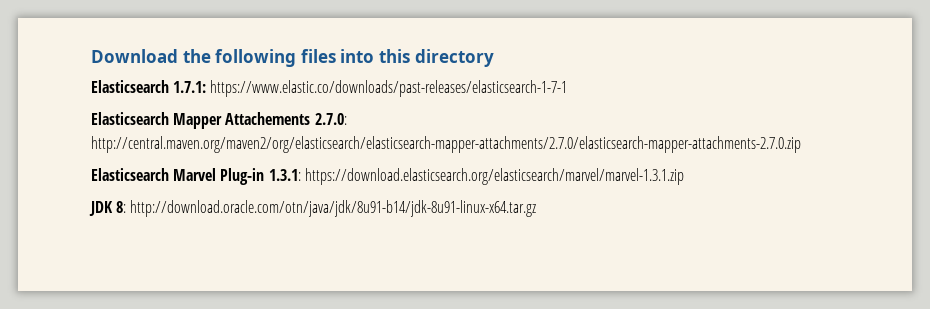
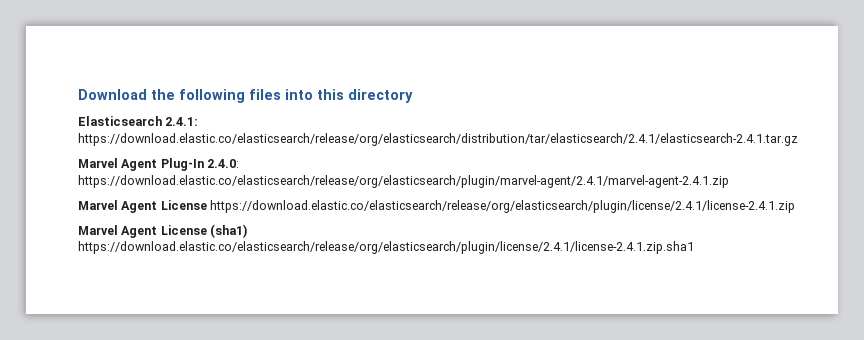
- Elasticsearch 1.7.1: https://www.elastic.co/downloads/past-releases/elasticsearch-1-7-1
- Elasticsearch Mapper Attachements 2.7.0: http://central.maven.org/maven2/org/elasticsearch/elasticsearch-mapper-attachments/2.7.0/elasticsearch-mapper-attachments-2.7.0.zip
- Elasticsearch Marvel Plug-in 1.3.1: https://download.elasticsearch.org/elasticsearch/marvel/marvel-1.3.1.zip
- JDK 8: http://download.oracle.com/otn/java/jdk/8u91-b14/jdk-8u91-linux-x64.tar.gz
+ Elasticsearch 2.4.1: https://download.elastic.co/elasticsearch/release/org/elasticsearch/distribution/tar/elasticsearch/2.4.1/elasticsearch-2.4.1.tar.gz
+ Marvel Agent Plug-In 2.4.0: https://download.elastic.co/elasticsearch/release/org/elasticsearch/plugin/marvel-agent/2.4.1/marvel-agent-2.4.1.zip
+ Marvel Agent License https://download.elastic.co/elasticsearch/release/org/elasticsearch/plugin/license/2.4.1/license-2.4.1.zip
+ Marvel Agent License (sha1) https://download.elastic.co/elasticsearch/release/org/elasticsearch/plugin/license/2.4.1/license-2.4.1.zip.sha1

